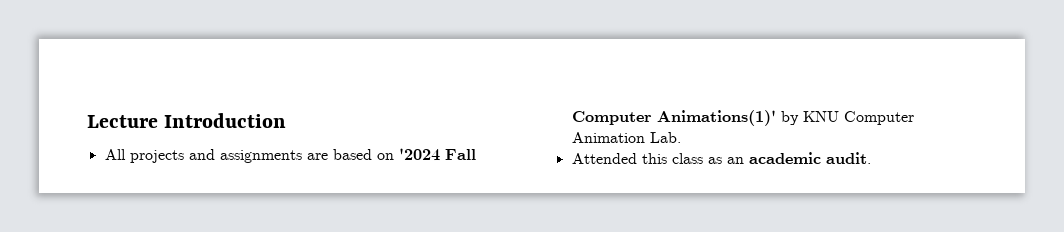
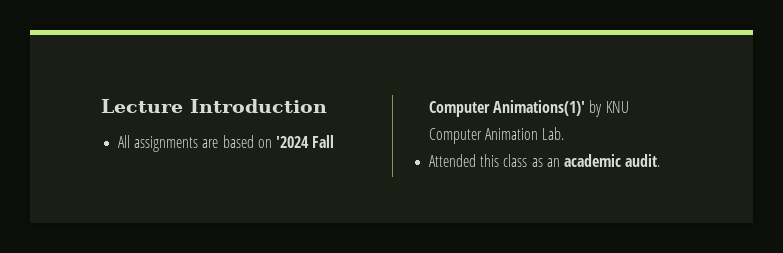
- All projects and assignments are based on '2024 Fall Computer Animations(1)' by KNU Computer Animation Lab.
+ All assignments are based on '2024 Fall Computer Animations(1)' by KNU Computer Animation Lab.

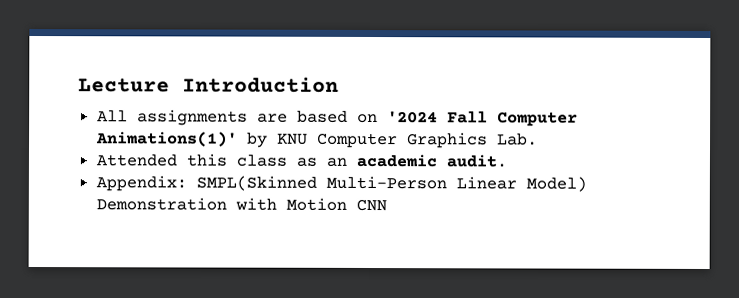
- All assignments are based on '2024 Fall Computer Animations(1)' by KNU Computer Animation Lab.
+ All assignments are based on '2024 Fall Computer Animations(1)' by KNU Computer Graphics Lab.
+ Appendix: SMPL(Skinned Multi-Person Linear Model) Demonstration with Motion CNN

